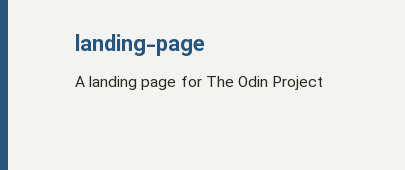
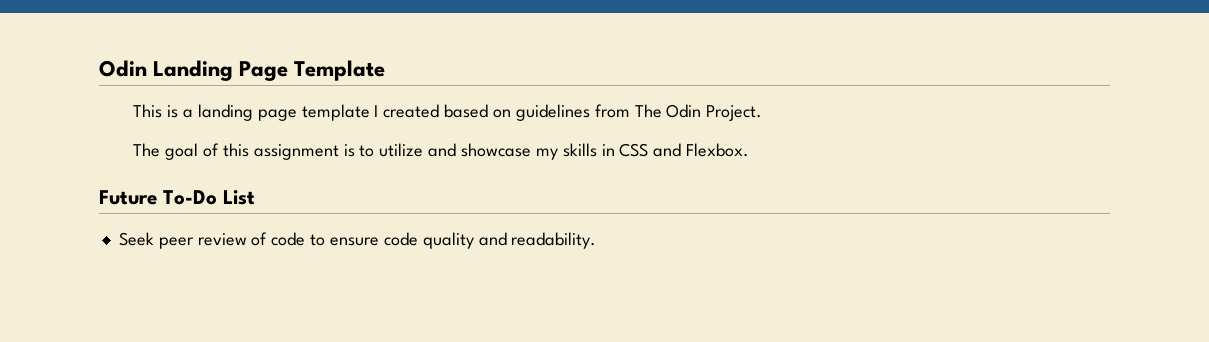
- landing-page
- A landing page for The Odin Project
+ Odin Landing Page Template
+ This is a landing page template I created based on guidelines from The Odin Project.
+ The goal of this assignment is to utilize and showcase my skills in CSS and Flexbox.
+ Future To-Do List
+ Seek peer review of code to ensure code quality and readability.

